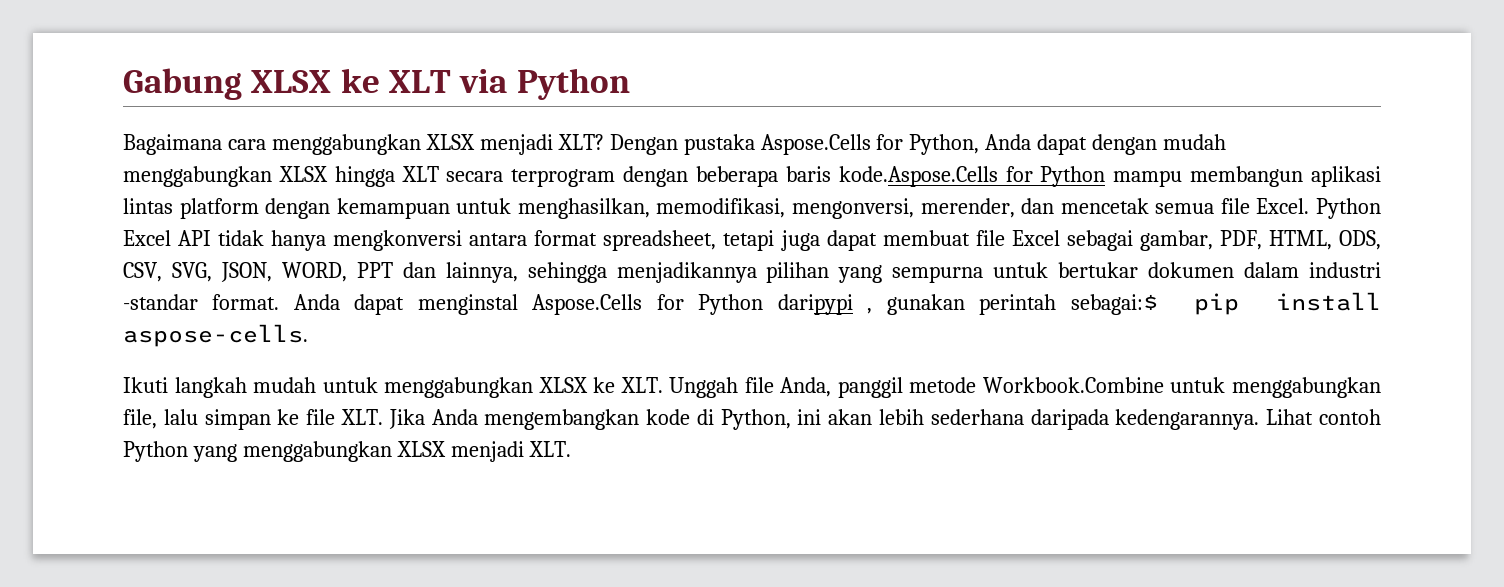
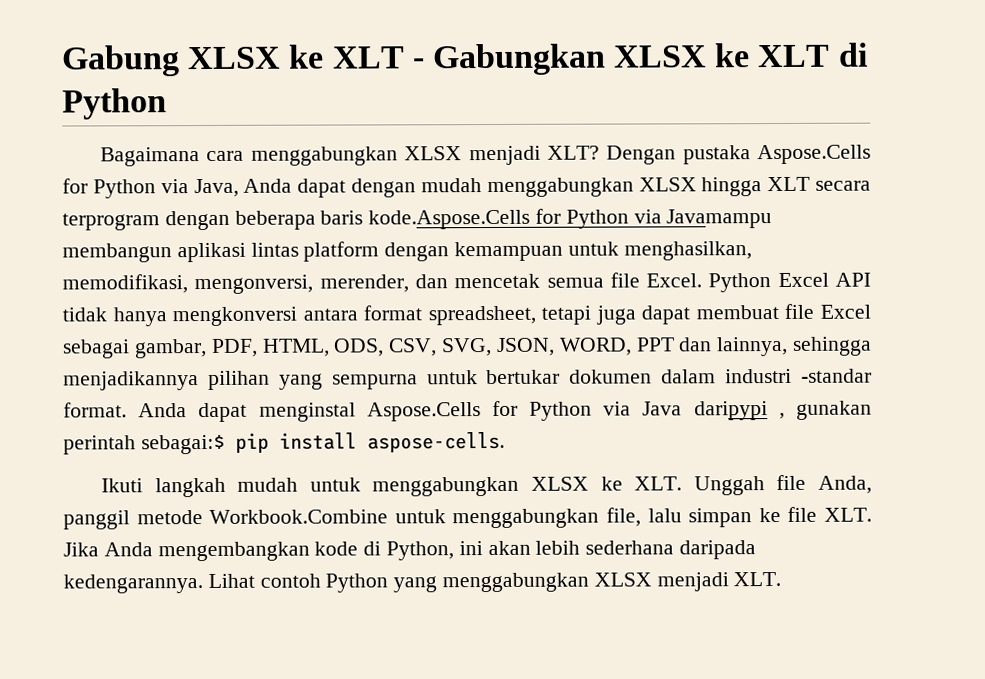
- Gabung XLSX ke XLT via Python
+ Gabung XLSX ke XLT - Gabungkan XLSX ke XLT di Python
- Dengan pustaka Aspose.Cells for Python, Anda dapat dengan mudah menggabungkan XLSX hingga XLT secara terprogram dengan beberapa baris kode.Aspose.Cells for Python mampu membangun aplikasi lintas platform dengan kemampuan untuk menghasilkan, memodifikasi, mengonversi, merender, dan mencetak semua file Excel.
+ Dengan pustaka Aspose.Cells for Python via Java, Anda dapat dengan mudah menggabungkan XLSX hingga XLT secara terprogram dengan beberapa baris kode.Aspose.Cells for Python via Javamampu membangun aplikasi lintas platform dengan kemampuan untuk menghasilkan, memodifikasi, mengonversi, merender, dan mencetak semua file Excel.
- Anda dapat menginstal Aspose.Cells for Python daripypi , gunakan perintah sebagai:$ pip install aspose-cells.
+ Anda dapat menginstal Aspose.Cells for Python via Java daripypi , gunakan perintah sebagai:$ pip install aspose-cells.

